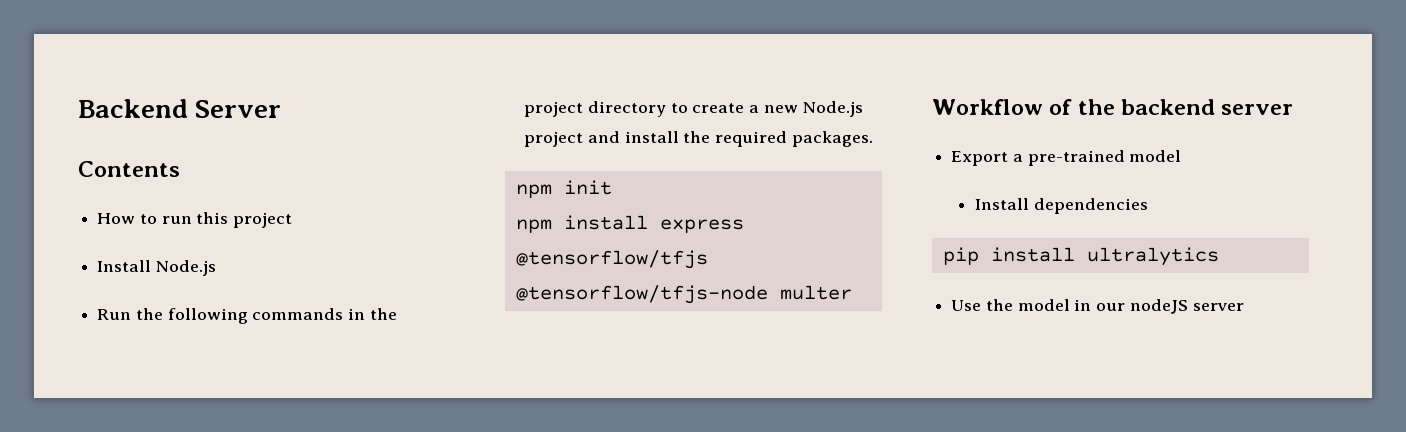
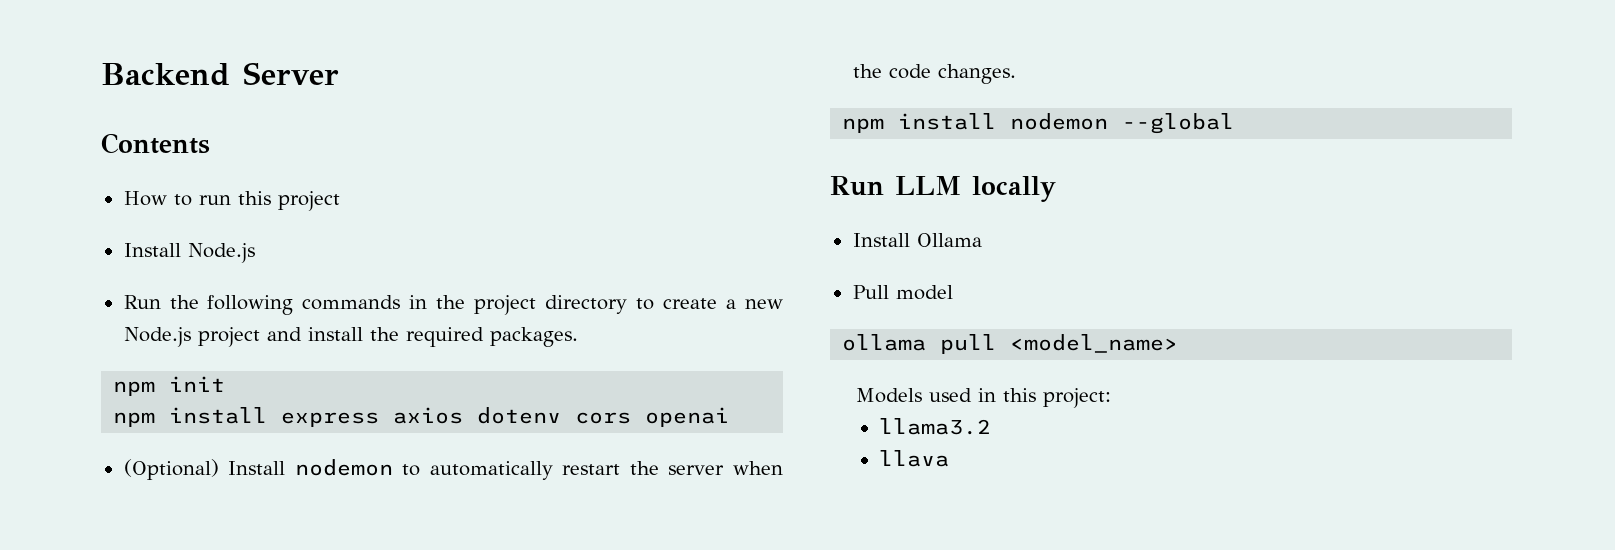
- npm install express @tensorflow/tfjs @tensorflow/tfjs-node multer
- Workflow of the backend server
- Export a pre-trained model
- Install dependencies
- pip install ultralytics
- Use the model in our nodeJS server
+ npm install express axios dotenv cors openai
+ (Optional) Install nodemon to automatically restart the server when the code changes.
+ npm install nodemon --global
+ Run LLM locally
+ Install Ollama
+ Pull model
+ ollama pull <model_name>
+ Models used in this project:
+ llama3.2
+ llava

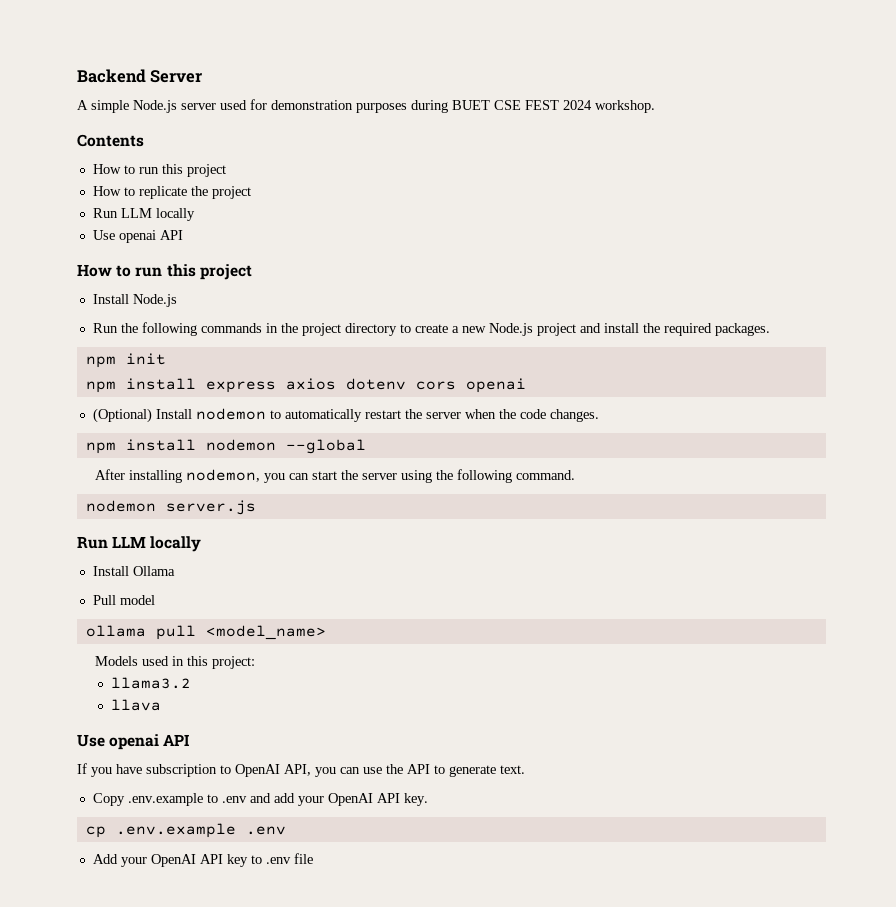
+ A simple Node.js server used for demonstration purposes during BUET CSE FEST 2024 workshop.
+ How to replicate the project
+ Run LLM locally
+ Use openai API
+ How to run this project
+ After installing nodemon, you can start the server using the following command.
+ nodemon server.js
  llava
+ Use openai API
+ If you have subscription to OpenAI API, you can use the API to generate text.
+ Copy .env.example to .env and add your OpenAI API key.
+ cp .env.example .env
+ Add your OpenAI API key to .env file

